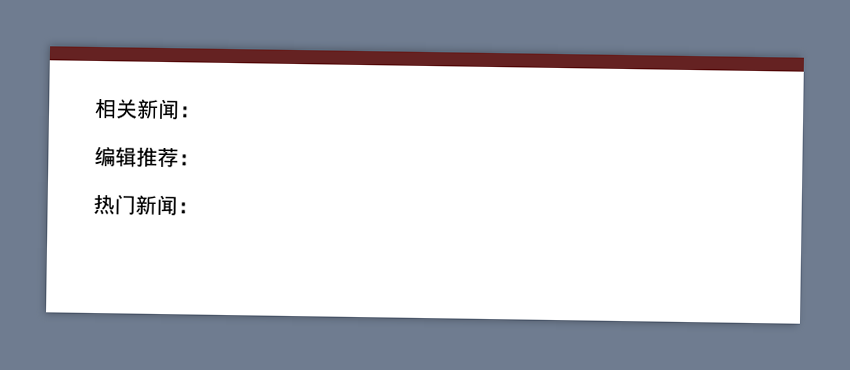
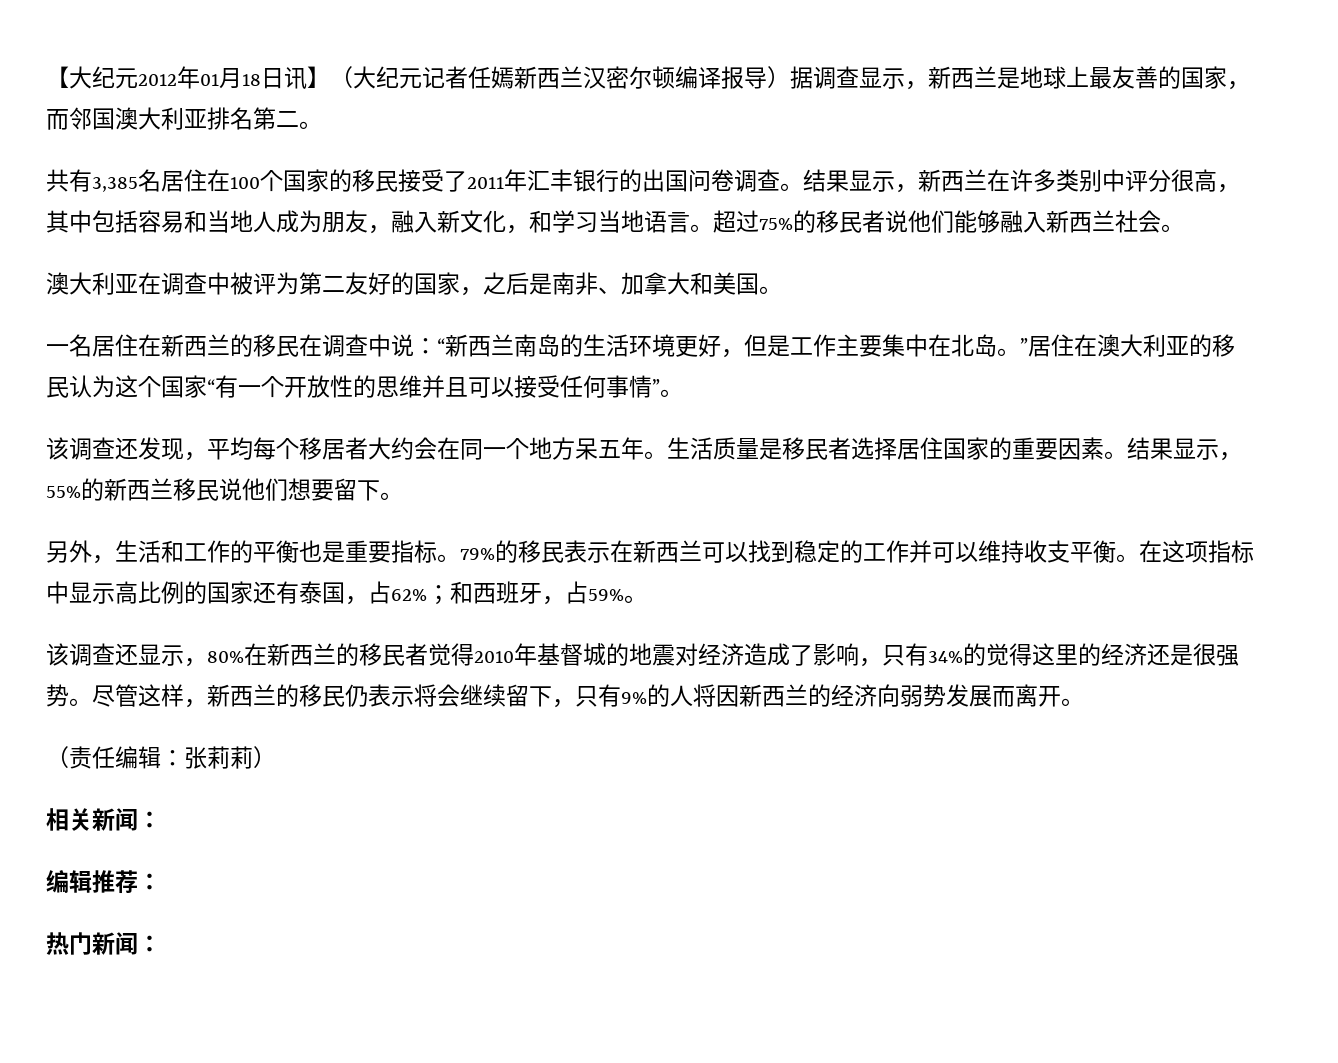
+ 【大纪元2012年01月18日讯】（大纪元记者任嫣新西兰汉密尔顿编译报导）据调查显示，新西兰是地球上最友善的国家，而邻国澳大利亚排名第二。
+ 共有3,385名居住在100个国家的移民接受了2011年汇丰银行的出国问卷调查。结果显示，新西兰在许多类别中评分很高，其中包括容易和当地人成为朋友，融入新文化，和学习当地语言。超过75%的移民者说他们能够融入新西兰社会。
+ 澳大利亚在调查中被评为第二友好的国家，之后是南非、加拿大和美国。
+ 一名居住在新西兰的移民在调查中说：“新西兰南岛的生活环境更好，但是工作主要集中在北岛。”居住在澳大利亚的移民认为这个国家“有一个开放性的思维并且可以接受任何事情”。
+ 该调查还发现，平均每个移居者大约会在同一个地方呆五年。生活质量是移民者选择居住国家的重要因素。结果显示，55%的新西兰移民说他们想要留下。
+ 另外，生活和工作的平衡也是重要指标。79%的移民表示在新西兰可以找到稳定的工作并可以维持收支平衡。在这项指标中显示高比例的国家还有泰国，占62%；和西班牙，占59%。
+ 该调查还显示，80%在新西兰的移民者觉得2010年基督城的地震对经济造成了影响，只有34%的觉得这里的经济还是很强势。尽管这样，新西兰的移民仍表示将会继续留下，只有9%的人将因新西兰的经济向弱势发展而离开。
+ （责任编辑：张莉莉）

